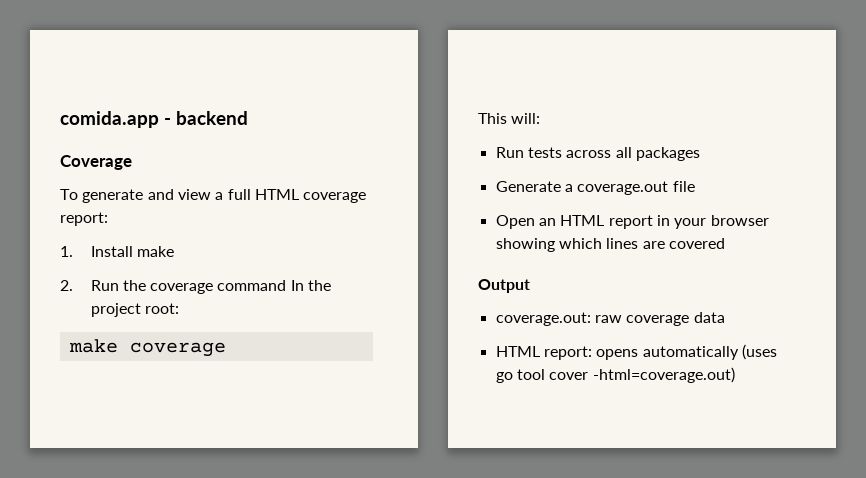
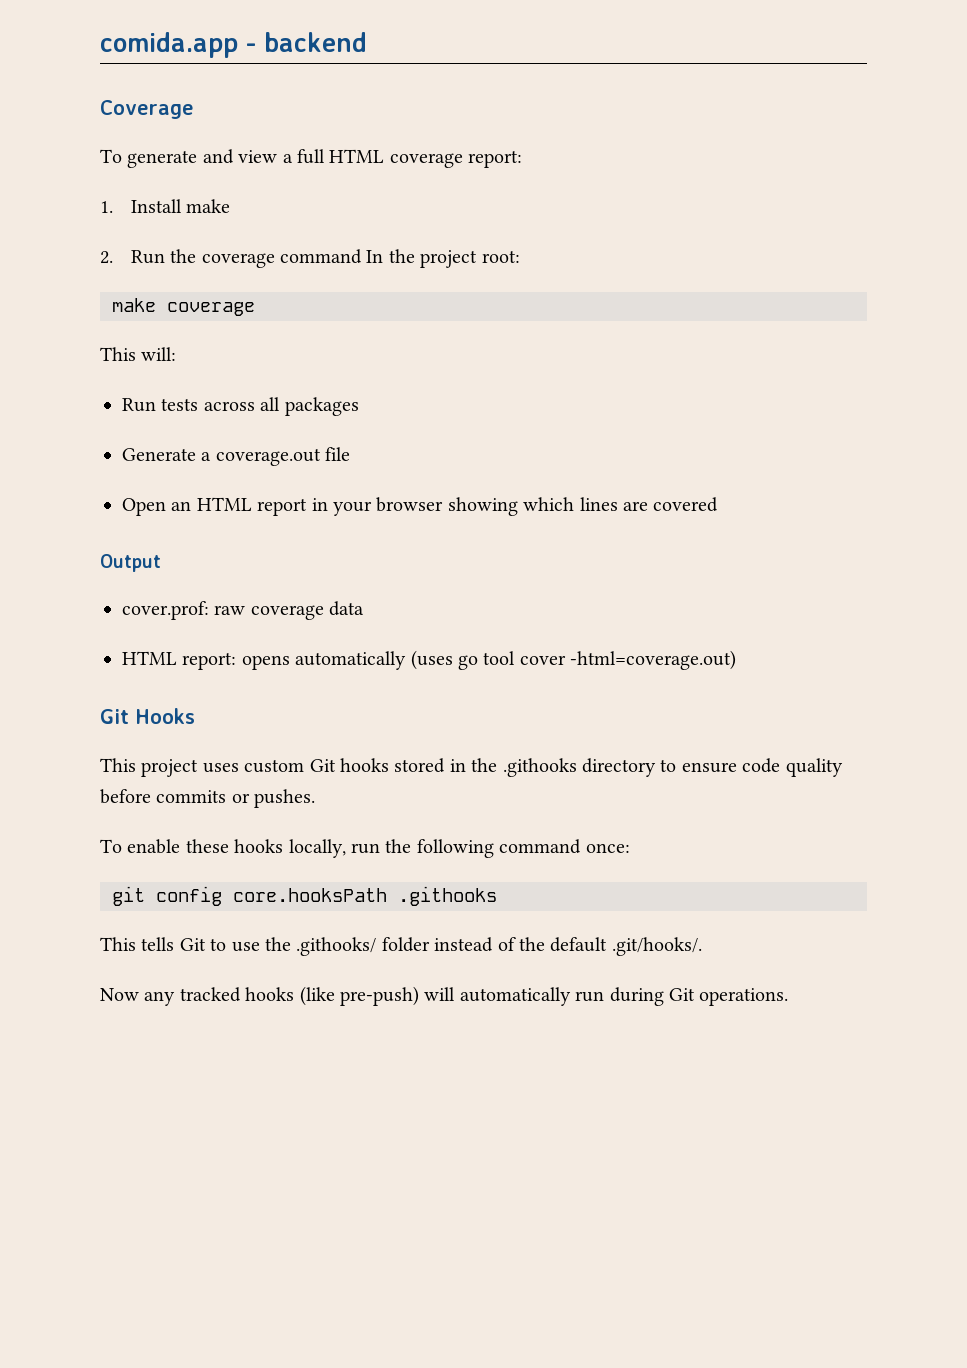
- coverage.out: raw coverage data
+ cover.prof: raw coverage data
+ Git Hooks
+ This project uses custom Git hooks stored in the .githooks directory to ensure code quality before commits or pushes.
+ To enable these hooks locally, run the following command once:
+ git config core.hooksPath .githooks
+ This tells Git to use the .githooks/ folder instead of the default .git/hooks/.
+ Now any tracked hooks (like pre-push) will automatically run during Git operations.

